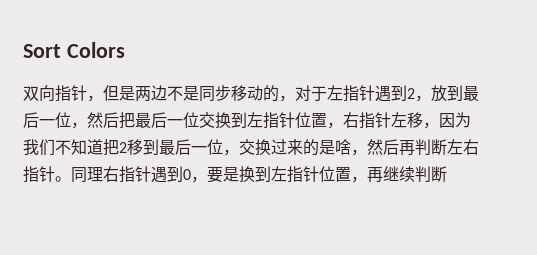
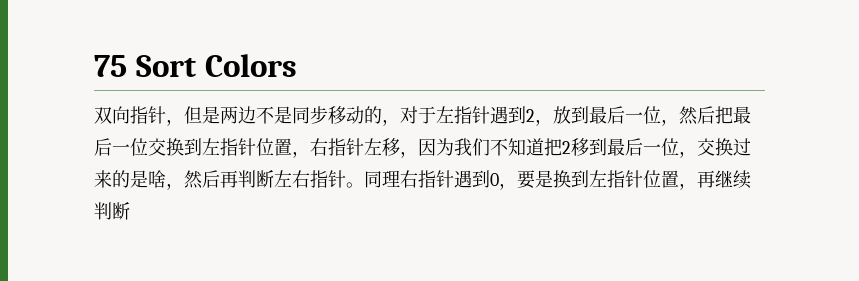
- Sort Colors
+ 75 Sort Colors

